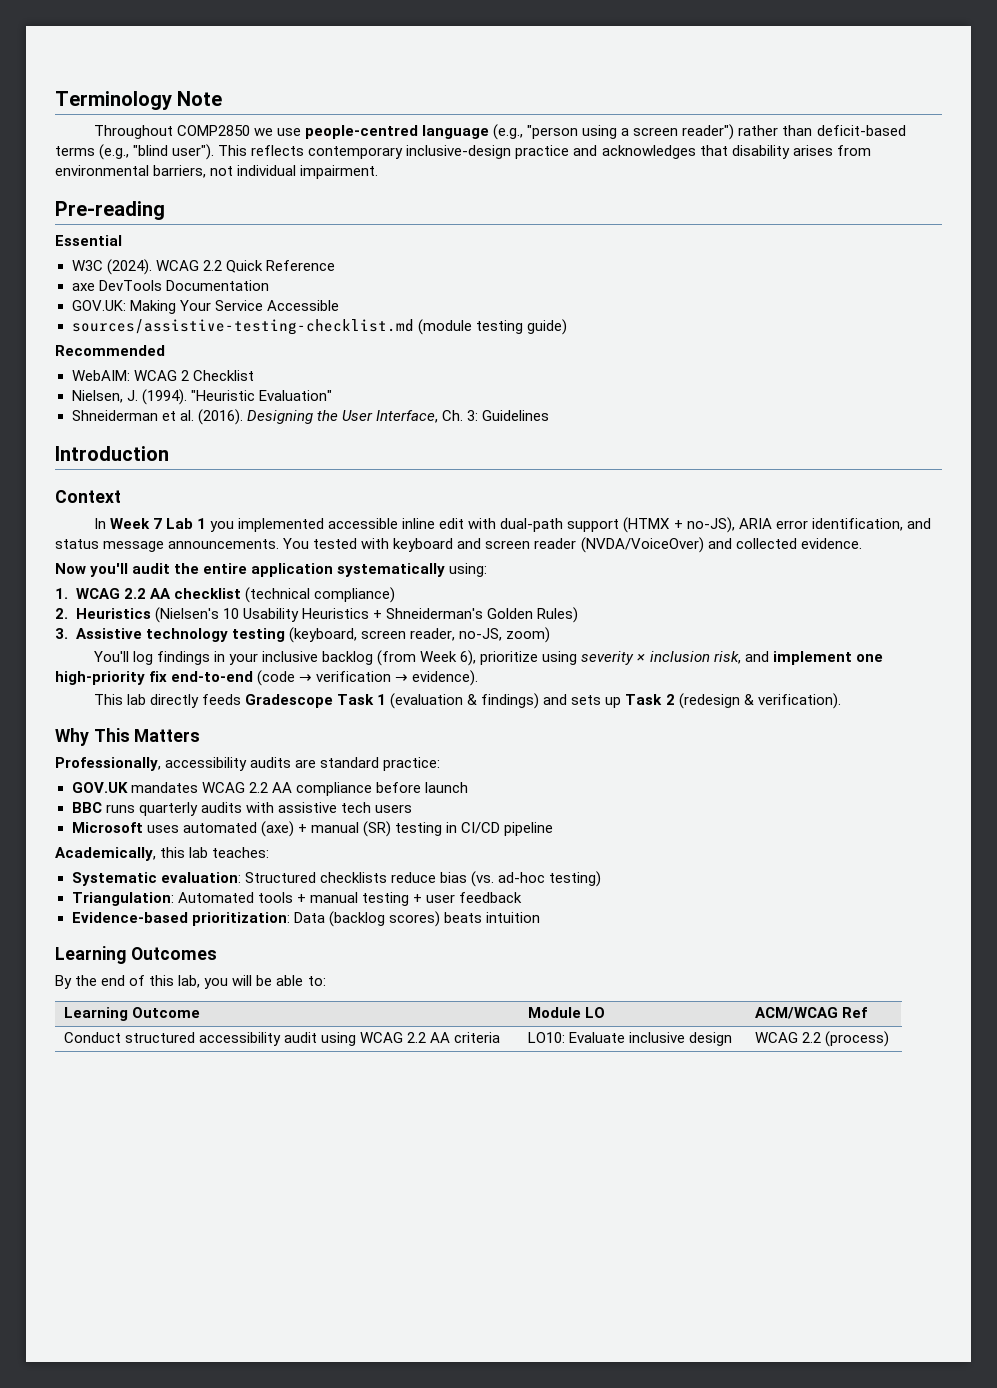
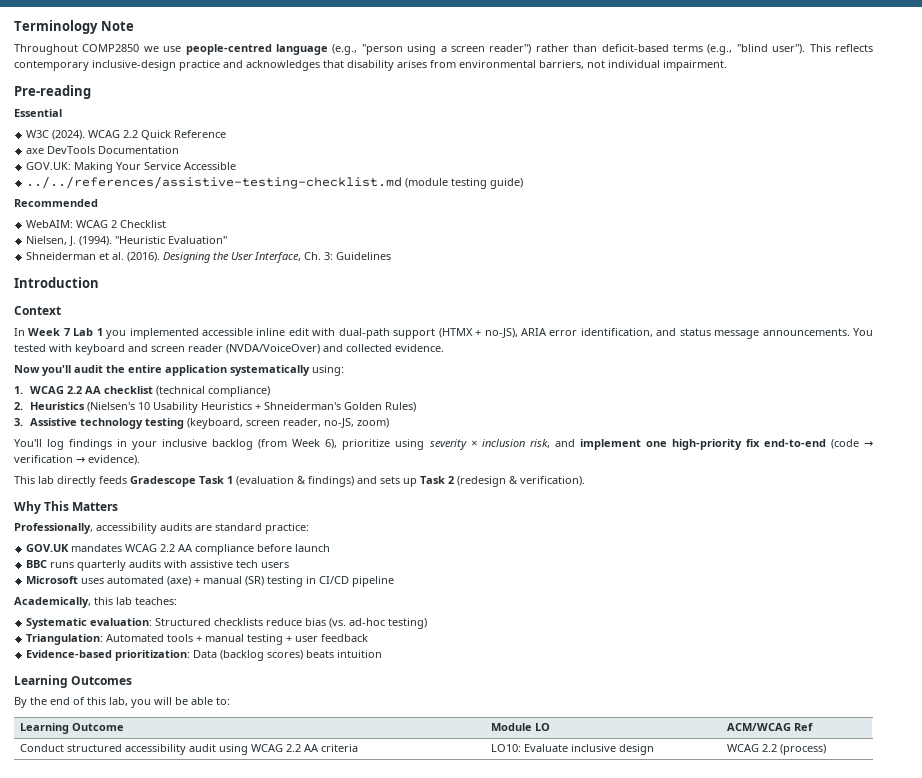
- sources/assistive-testing-checklist.md (module testing guide)
+ ../../references/assistive-testing-checklist.md (module testing guide)

